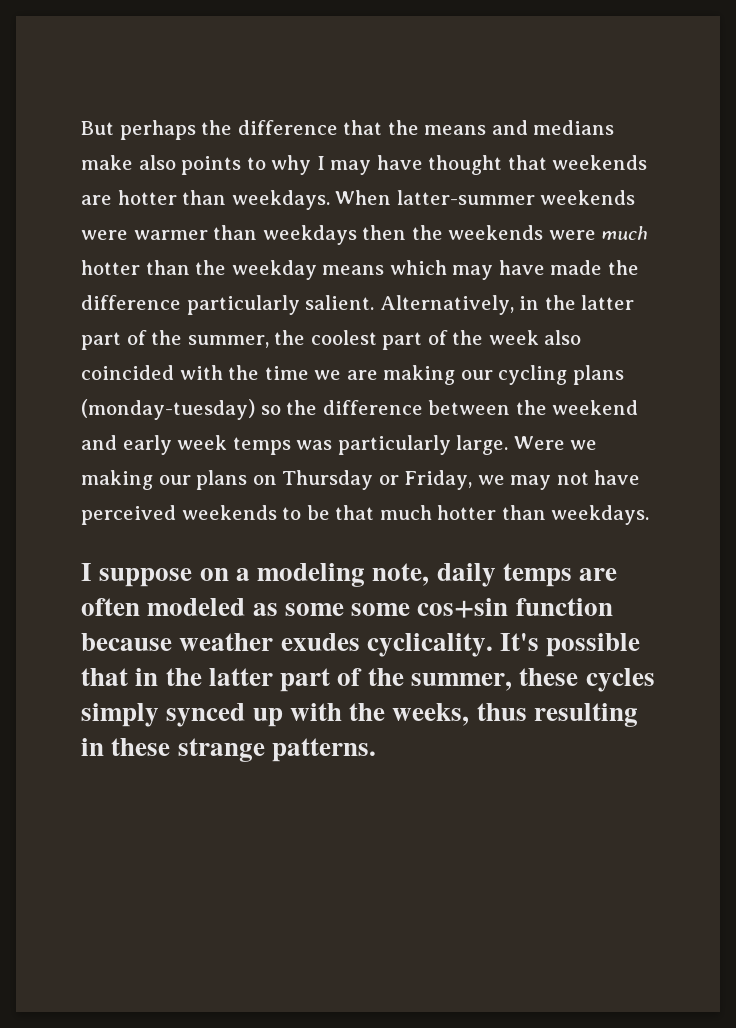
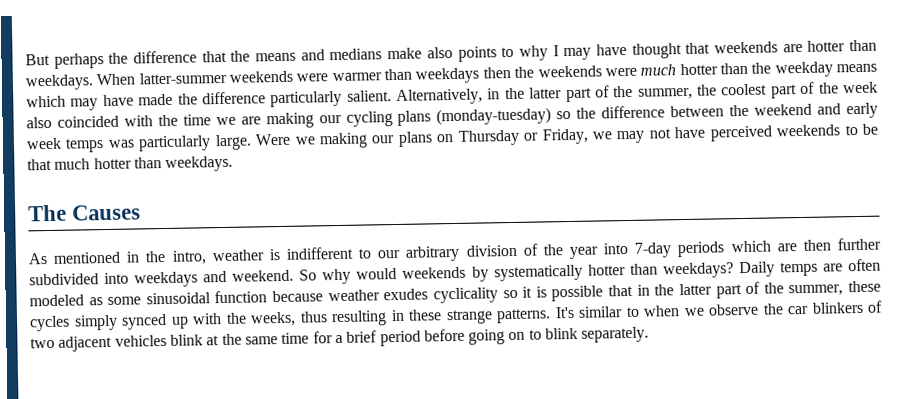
- I suppose on a modeling note, daily temps are often modeled as some some cos+sin function because weather exudes cyclicality. It's possible that in the latter part of the summer, these cycles simply synced up with the weeks, thus resulting in these strange patterns.
+ The Causes
+ As mentioned in the intro, weather is indifferent to our arbitrary division of the year into 7-day periods which are then further subdivided into weekdays and weekend. So why would weekends by systematically hotter than weekdays? Daily temps are often modeled as some sinusoidal function because weather exudes cyclicality so it is possible that in the latter part of the summer, these cycles simply synced up with the weeks, thus resulting in these strange patterns.
+ It's similar to when we observe the car blinkers of two adjacent vehicles blink at the same time for a brief period before going on to blink separately.

